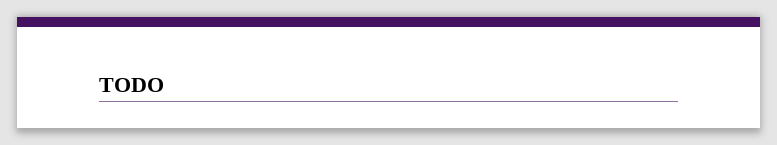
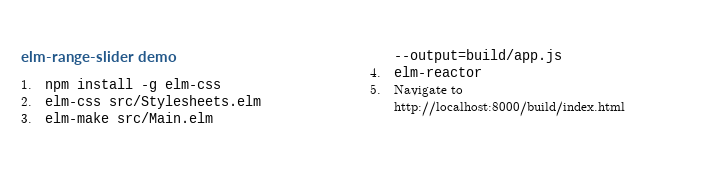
- TODO
+ elm-range-slider demo
+ 1. npm install -g elm-css
+ 2. elm-css src/Stylesheets.elm
+ 3. elm-make src/Main.elm --output=build/app.js
+ 4. elm-reactor
+ 5. Navigate to http://localhost:8000/build/index.html

